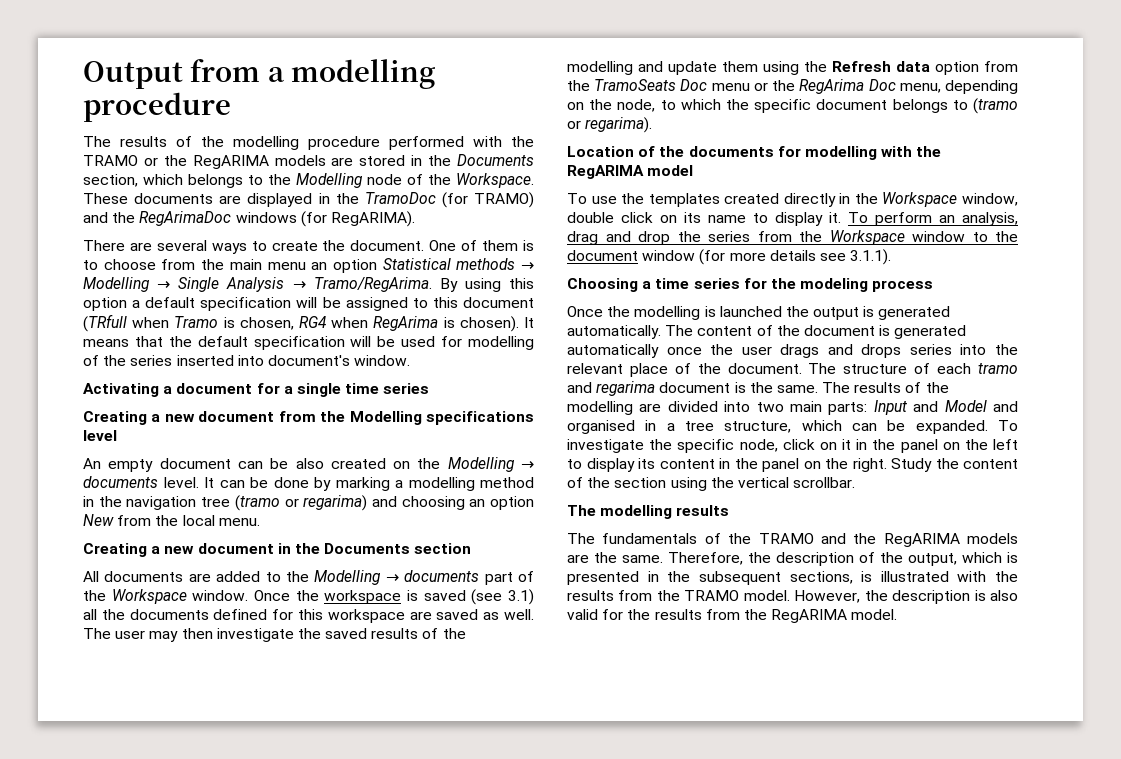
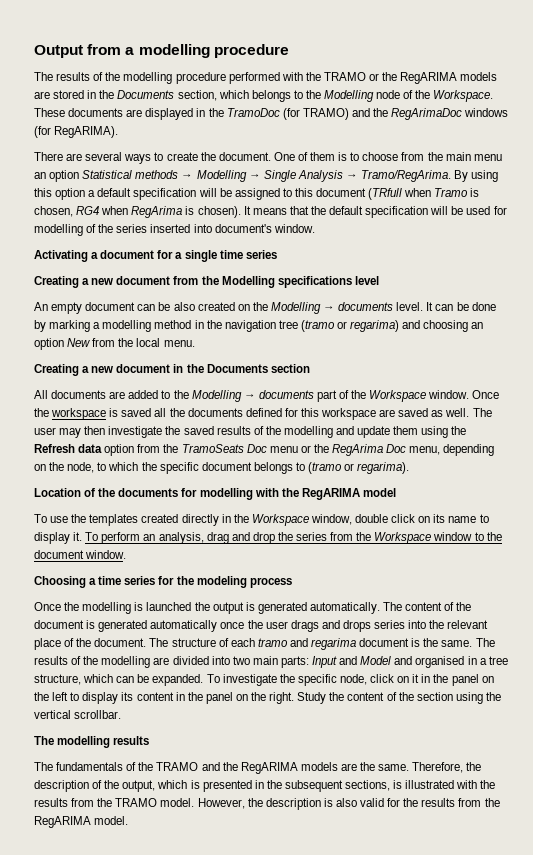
- Once the workspace is saved (see 3.1) all the documents defined for this workspace are saved as well.
+ Once the workspace is saved all the documents defined for this workspace are saved as well.
- To perform an analysis, drag and drop the series from the Workspace window to the document window (for more details see 3.1.1).
+ To perform an analysis, drag and drop the series from the Workspace window to the document window.

